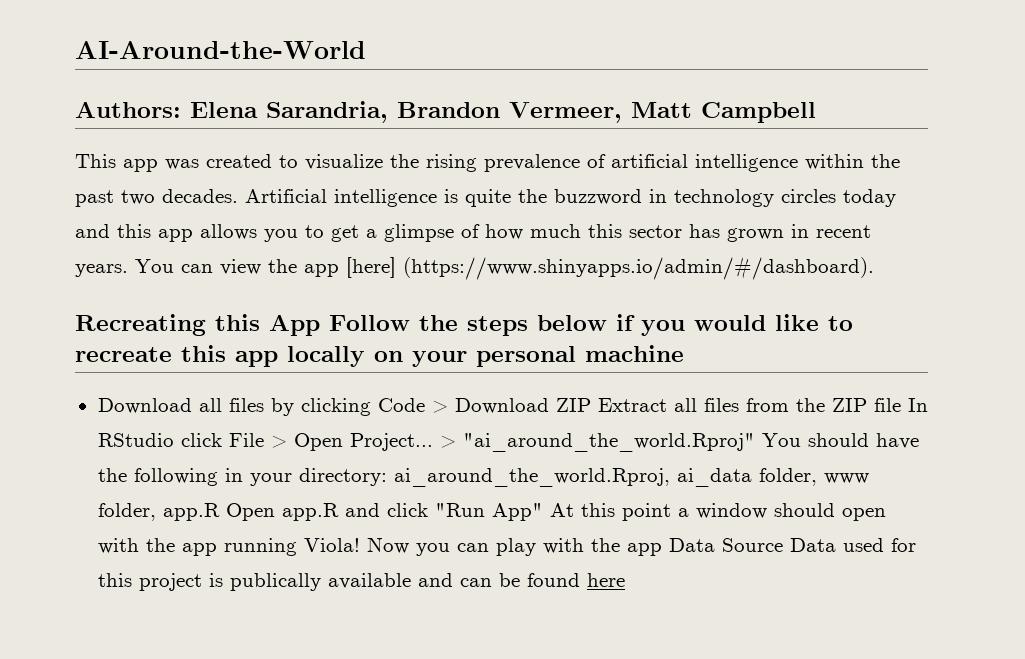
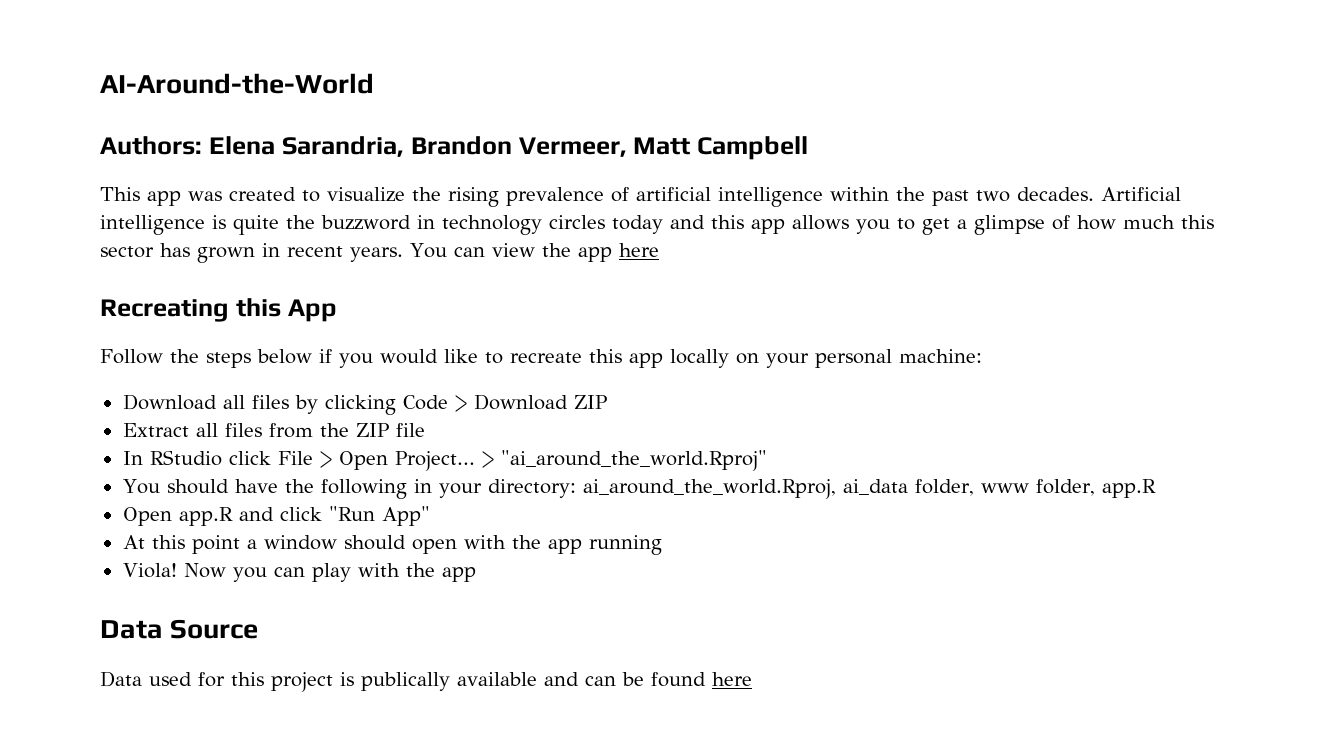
- You can view the app [here] (https://www.shinyapps.io/admin/#/dashboard).
+ You can view the app here
- Recreating this App Follow the steps below if you would like to recreate this app locally on your personal machine
+ Recreating this App
+ Follow the steps below if you would like to recreate this app locally on your personal machine:
- Download all files by clicking Code > Download ZIP Extract all files from the ZIP file In RStudio click File > Open Project...
+ Download all files by clicking Code > Download ZIP
+ Extract all files from the ZIP file
+ In RStudio click File > Open Project...
- > "ai_around_the_world.Rproj" You should have the following in your directory: ai_around_the_world.Rproj, ai_data folder, www folder, app.R Open app.R and click "Run App" At this point a window should open with the app running Viola!
+ > "ai_around_the_world.Rproj"
+ You should have the following in your directory: ai_around_the_world.Rproj, ai_data folder, www folder, app.R
+ Open app.R and click "Run App"
+ At this point a window should open with the app running
+ Viola!
- Now you can play with the app Data Source Data used for this project is publically available and can be found here
+ Now you can play with the app
+ Data Source
+ Data used for this project is publically available and can be found here

